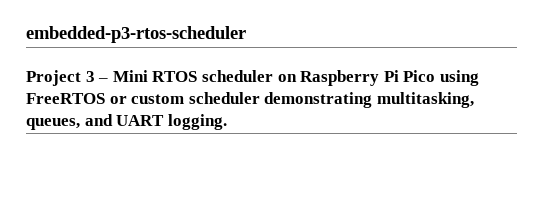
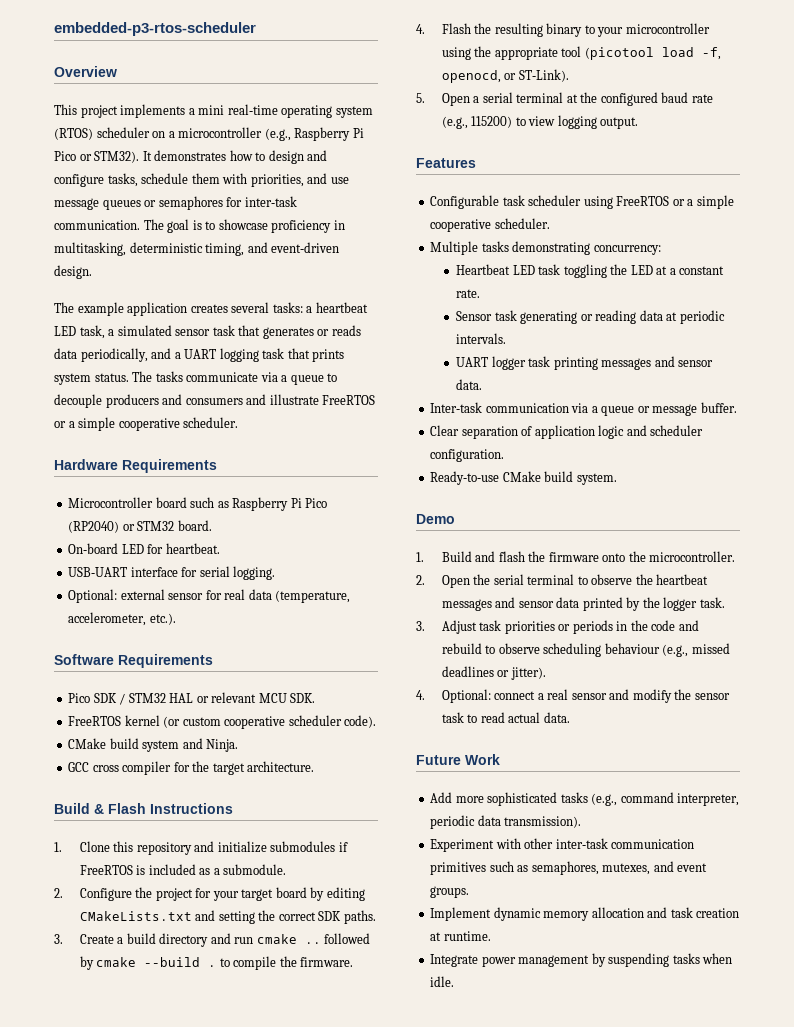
- Project 3 – Mini RTOS scheduler on Raspberry Pi Pico using FreeRTOS or custom scheduler demonstrating multitasking, queues, and UART logging.
+ Overview
+ This project implements a mini real‑time operating system (RTOS) scheduler on a microcontroller (e.g., Raspberry Pi Pico or STM32). It demonstrates how to design and configure tasks, schedule them with priorities, and use message queues or semaphores for inter‑task communication. The goal is to showcase proficiency in multitasking, deterministic timing, and event‑driven design.
+ The example application creates several tasks: a heartbeat LED task, a simulated sensor task that generates or reads data periodically, and a UART logging task that prints system status. The tasks communicate via a queue to decouple producers and consumers and illustrate FreeRTOS or a simple cooperative scheduler.
+ Hardware Requirements
+ Microcontroller board such as Raspberry Pi Pico (RP2040) or STM32 board.
+ On‑board LED for heartbeat.
+ USB‑UART interface for serial logging.
+ Optional: external sensor for real data (temperature, accelerometer, etc.).
+ Software Requirements
+ Pico SDK / STM32 HAL or relevant MCU SDK.
+ FreeRTOS kernel (or custom cooperative scheduler code).
+ CMake build system and Ninja.
+ GCC cross compiler for the target architecture.
+ Build & Flash Instructions
+ 1. Clone this repository and initialize submodules if FreeRTOS is included as a submodule.
+ 2. Configure the project for your target board by editing CMakeLists.txt and setting the correct SDK paths.
+ 3. Create a build directory and run cmake .. followed by cmake --build . to compile the firmware.
+ 4. Flash the resulting binary to your microcontroller using the appropriate tool (picotool load -f, openocd, or ST‑Link).
+ 5. Open a serial terminal at the configured baud rate (e.g., 115200) to view logging output.
+ Features
+ Configurable task scheduler using FreeRTOS or a simple cooperative scheduler.
+ Multiple tasks demonstrating concurrency:
+ Heartbeat LED task toggling the LED at a constant rate.
+ Sensor task generating or reading data at periodic intervals.
+ UART logger task printing messages and sensor data.
+ Inter‑task communication via a queue or message buffer.
+ Clear separation of application logic and scheduler configuration.
+ Ready‑to‑use CMake build system.
+ Demo
+ 1. Build and flash the firmware onto the microcontroller.
+ 2. Open the serial terminal to observe the heartbeat messages and sensor data printed by the logger task.
+ 3. Adjust task priorities or periods in the code and rebuild to observe scheduling behaviour (e.g., missed deadlines or jitter).
+ 4. Optional: connect a real sensor and modify the sensor task to read actual data.
+ Future Work
+ Add more sophisticated tasks (e.g., command interpreter, periodic data transmission).
+ Experiment with other inter‑task communication primitives such as semaphores, mutexes, and event groups.
+ Implement dynamic memory allocation and task creation at runtime.
+ Integrate power management by suspending tasks when idle.

